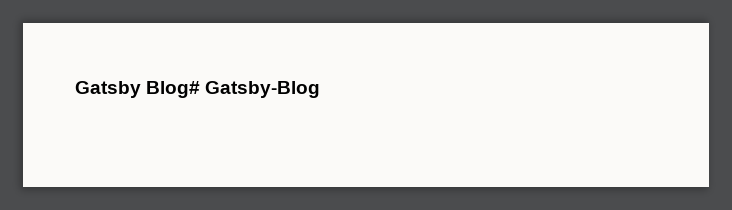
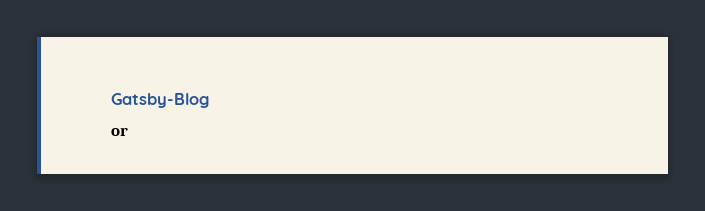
- Gatsby Blog# Gatsby-Blog
+ Gatsby-Blog
+ or

